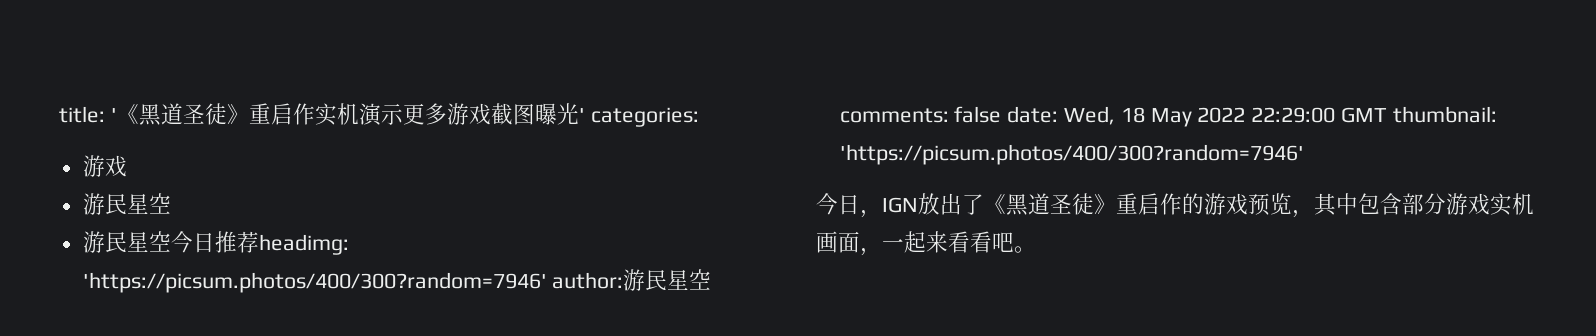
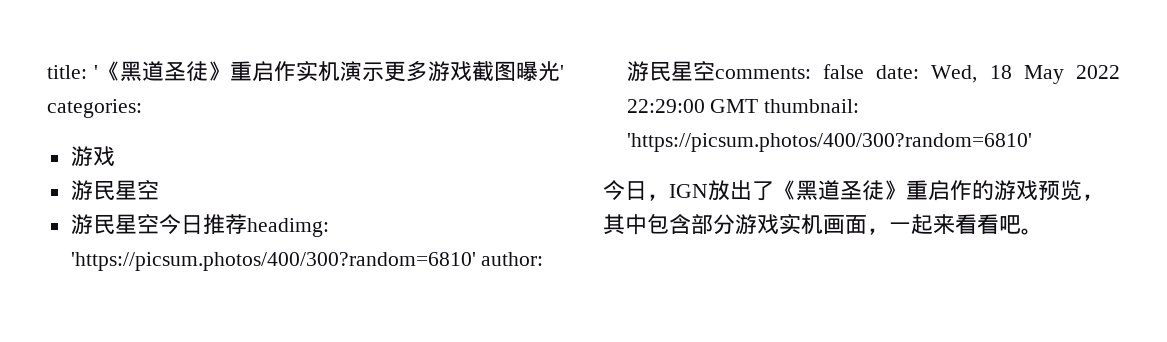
- 游民星空今日推荐headimg: 'https://picsum.photos/400/300?random=7946' author:游民星空comments: false date: Wed, 18 May 2022 22:29:00 GMT thumbnail: 'https://picsum.photos/400/300?random=7946'
+ 游民星空今日推荐headimg: 'https://picsum.photos/400/300?random=6810' author:游民星空comments: false date: Wed, 18 May 2022 22:29:00 GMT thumbnail: 'https://picsum.photos/400/300?random=6810'

